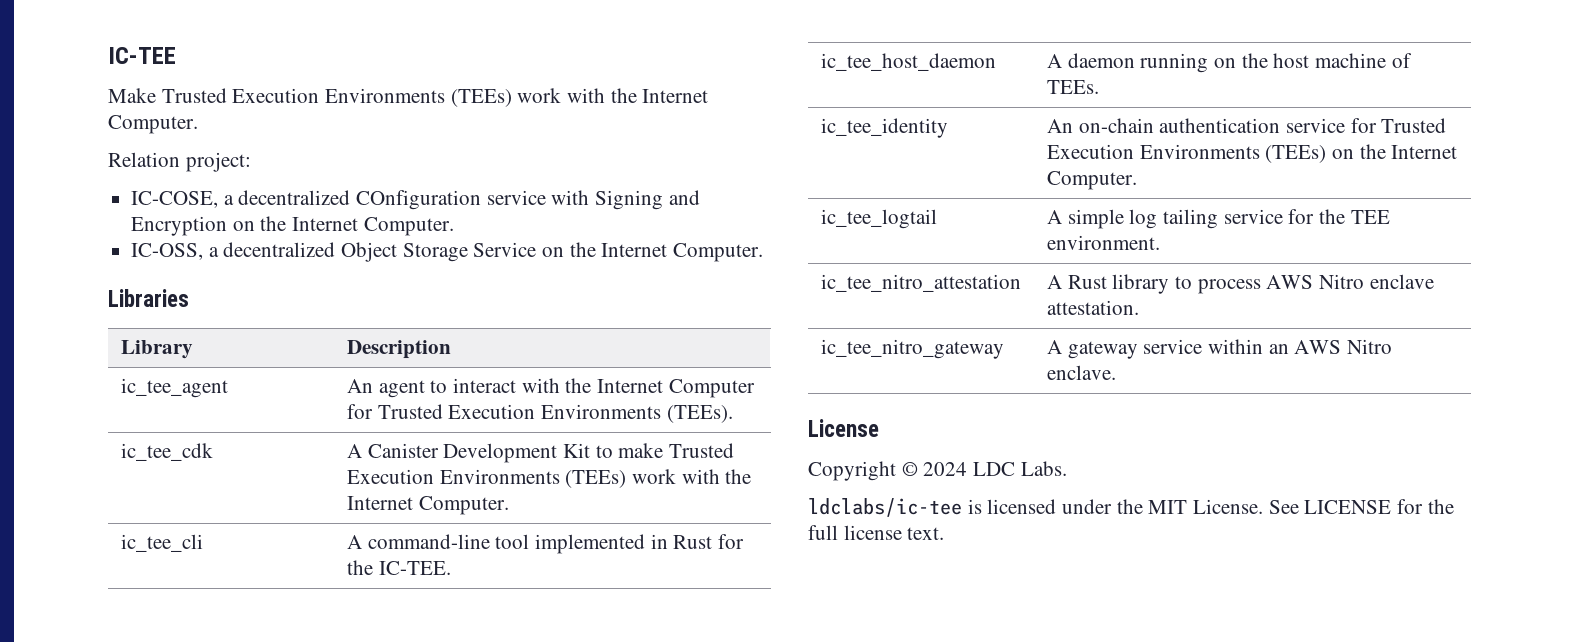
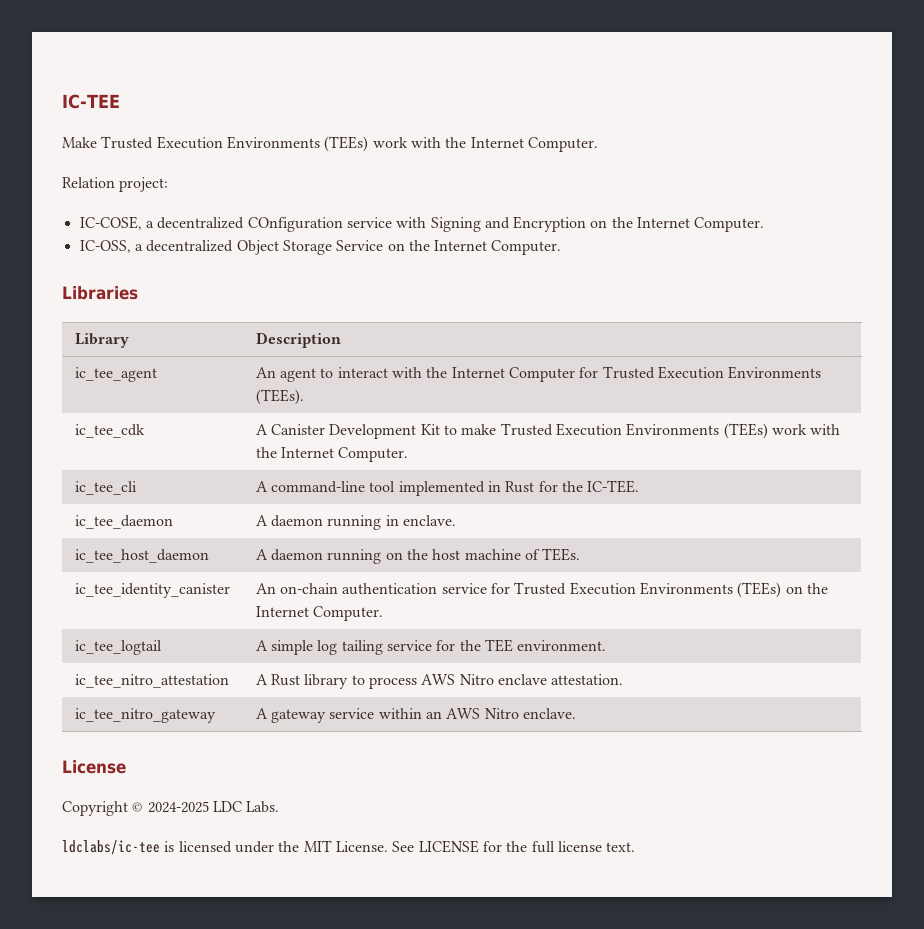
+ ic_tee_daemon | A daemon running in enclave.
- ic_tee_identity | An on-chain authentication service for Trusted Execution Environments (TEEs) on the Internet Computer.
+ ic_tee_identity_canister | An on-chain authentication service for Trusted Execution Environments (TEEs) on the Internet Computer.
- Copyright © 2024 LDC Labs.
+ Copyright © 2024-2025 LDC Labs.

